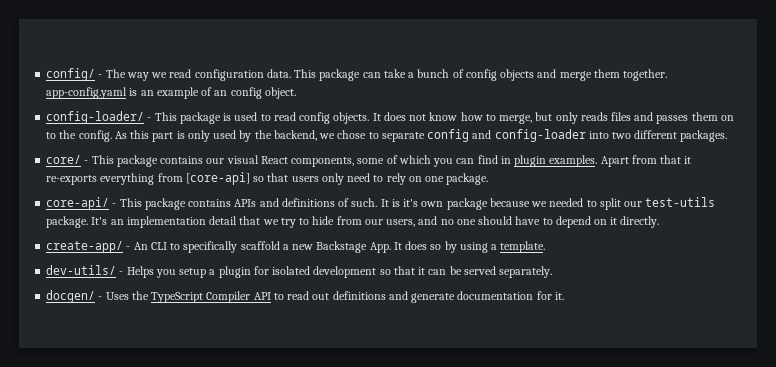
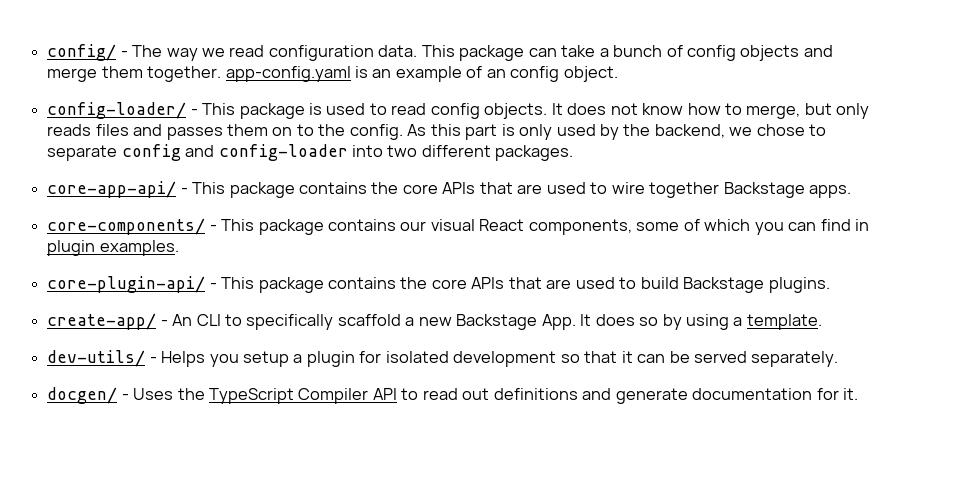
- core/ - This package contains our visual React components, some of which you can find in plugin examples. Apart from that it re-exports everything from [core-api] so that users only need to rely on one package.
- core-api/ - This package contains APIs and definitions of such. It is it's own package because we needed to split our test-utils package. It's an implementation detail that we try to hide from our users, and no one should have to depend on it directly.
+ core-app-api/ - This package contains the core APIs that are used to wire together Backstage apps.
+ core-components/ - This package contains our visual React components, some of which you can find in plugin examples.
+ core-plugin-api/ - This package contains the core APIs that are used to build Backstage plugins.

